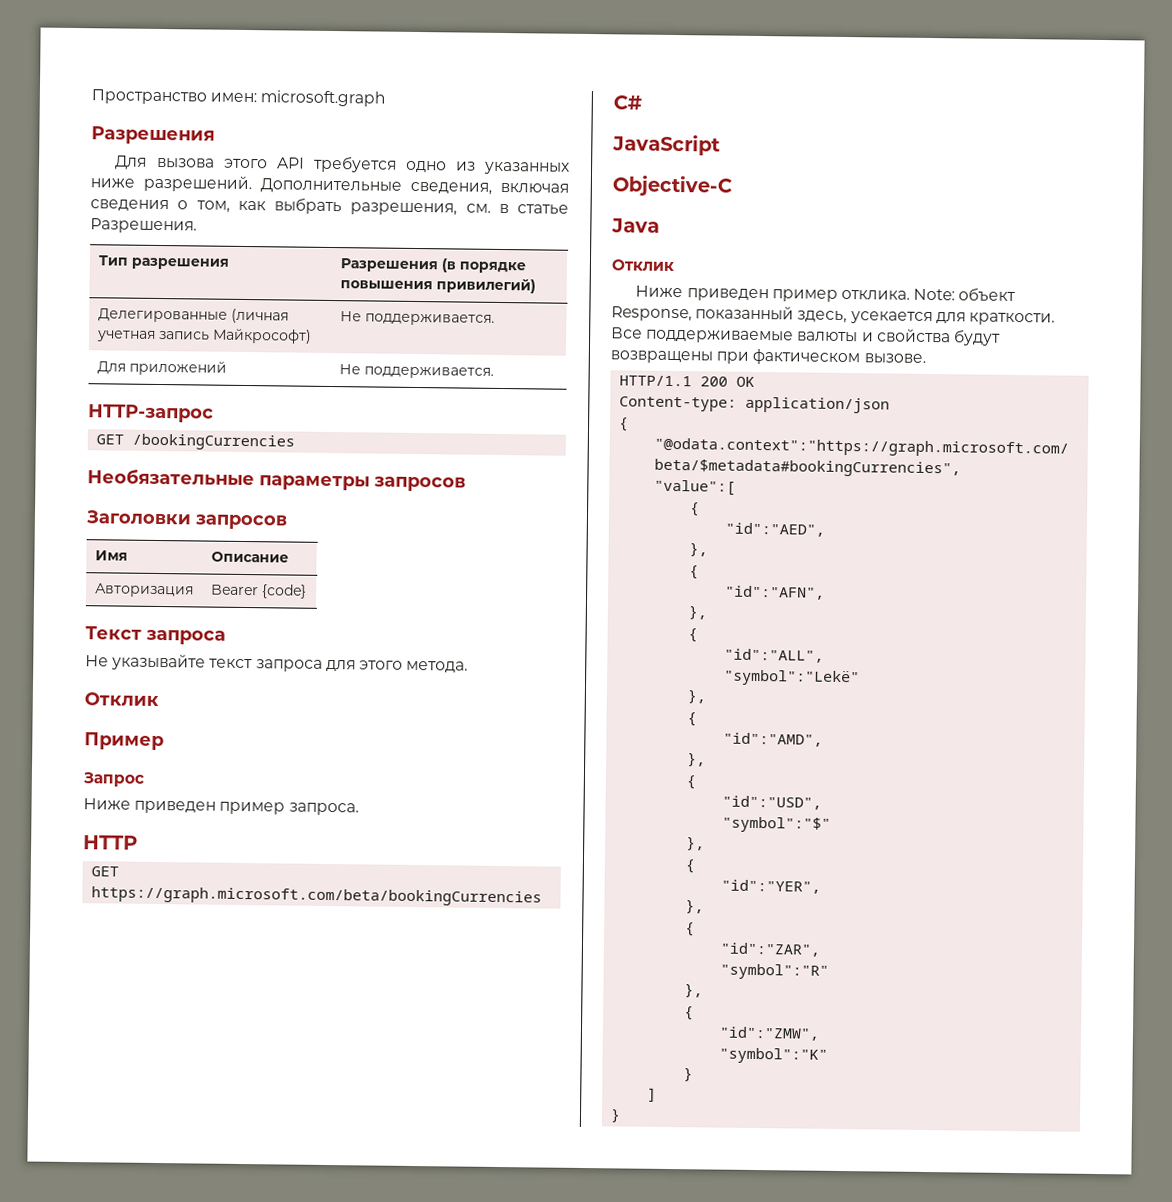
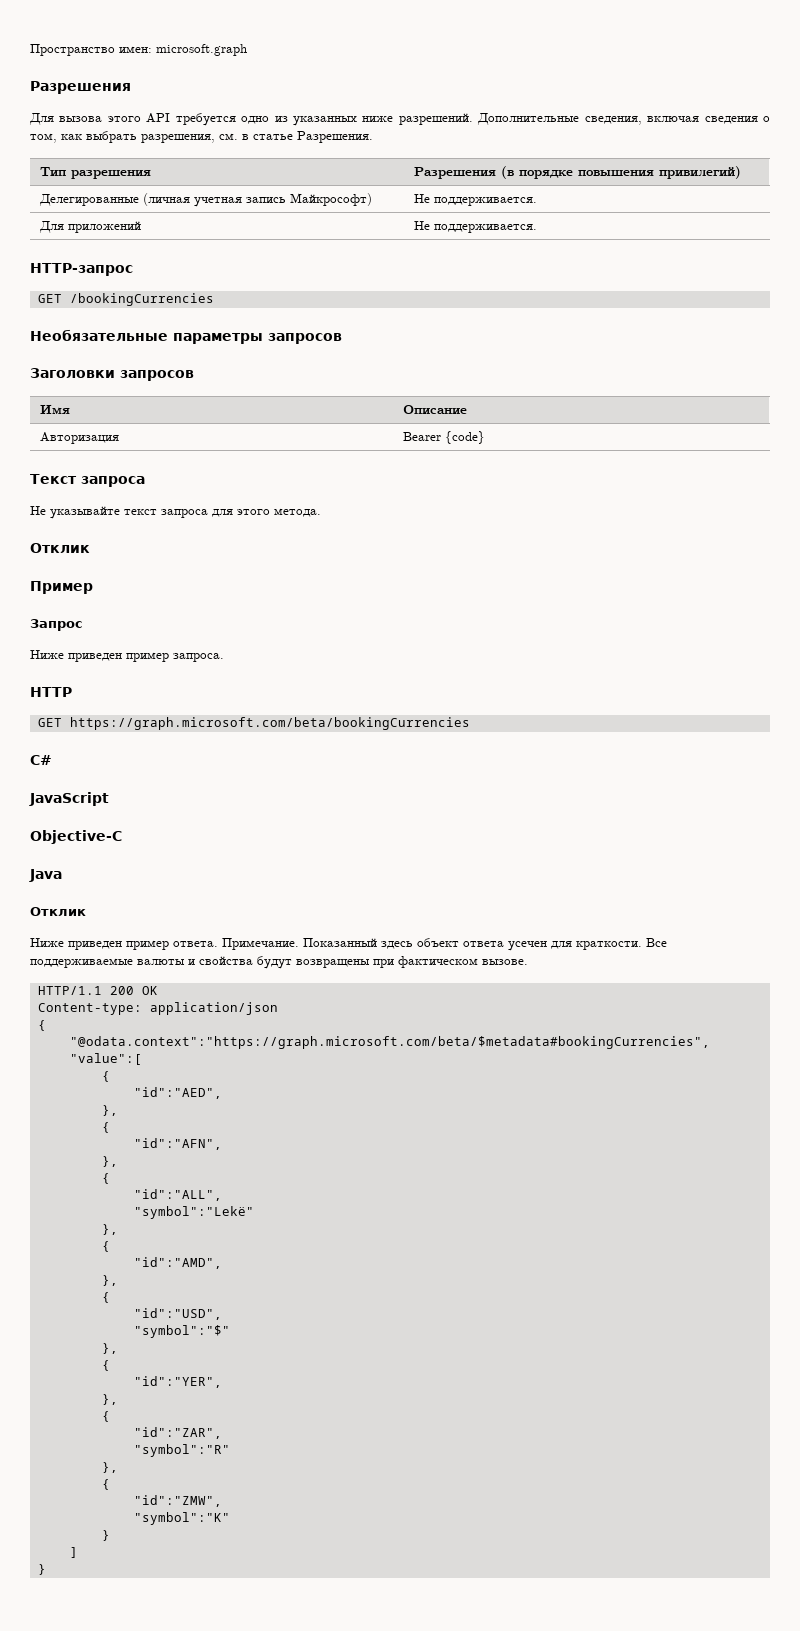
- Ниже приведен пример отклика. Note: объект Response, показанный здесь, усекается для краткости.
+ Ниже приведен пример ответа. Примечание. Показанный здесь объект ответа усечен для краткости.

